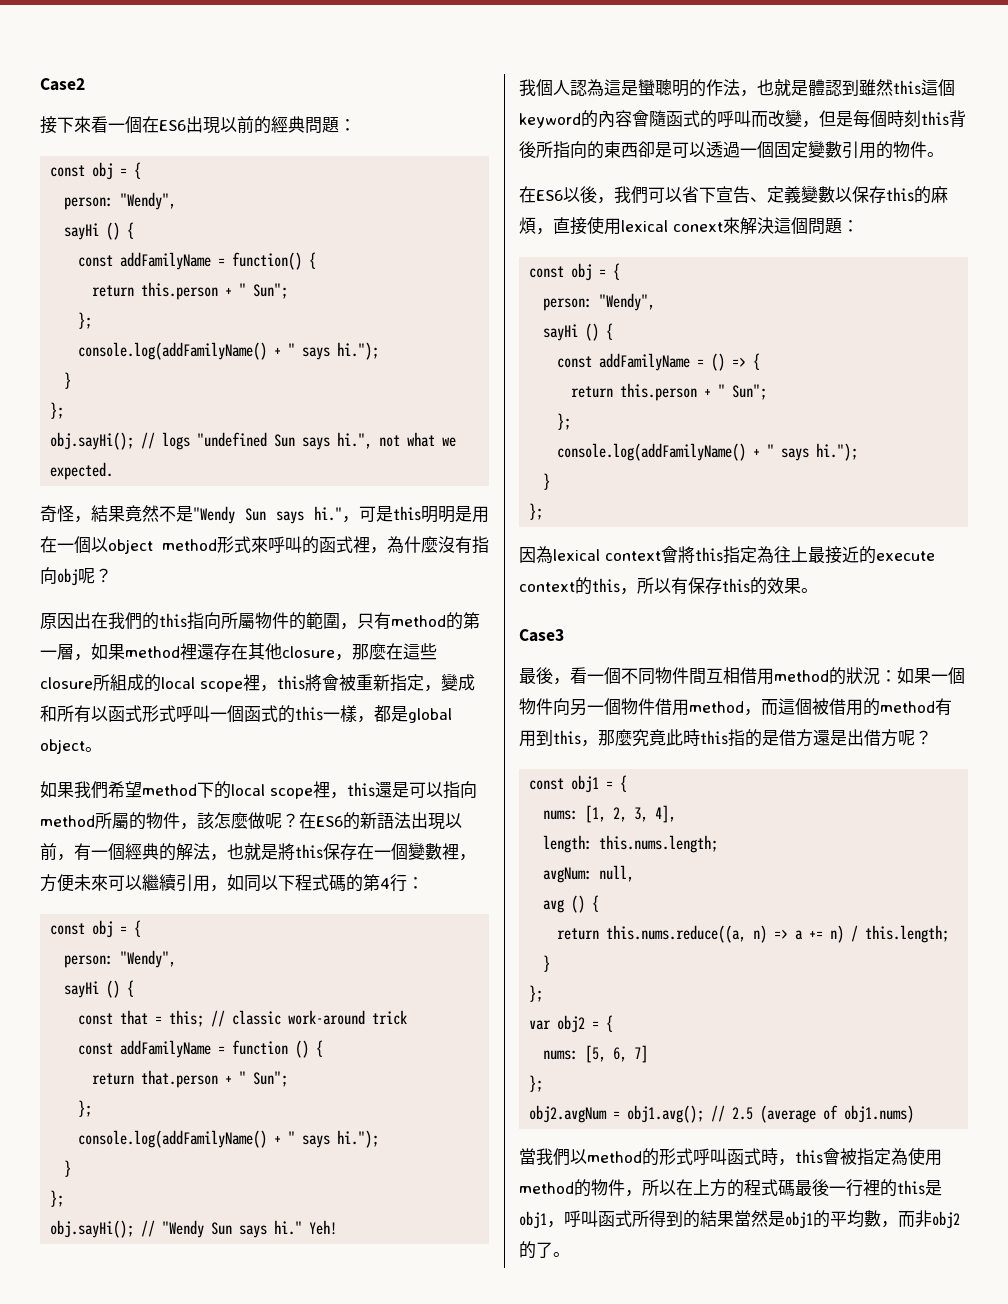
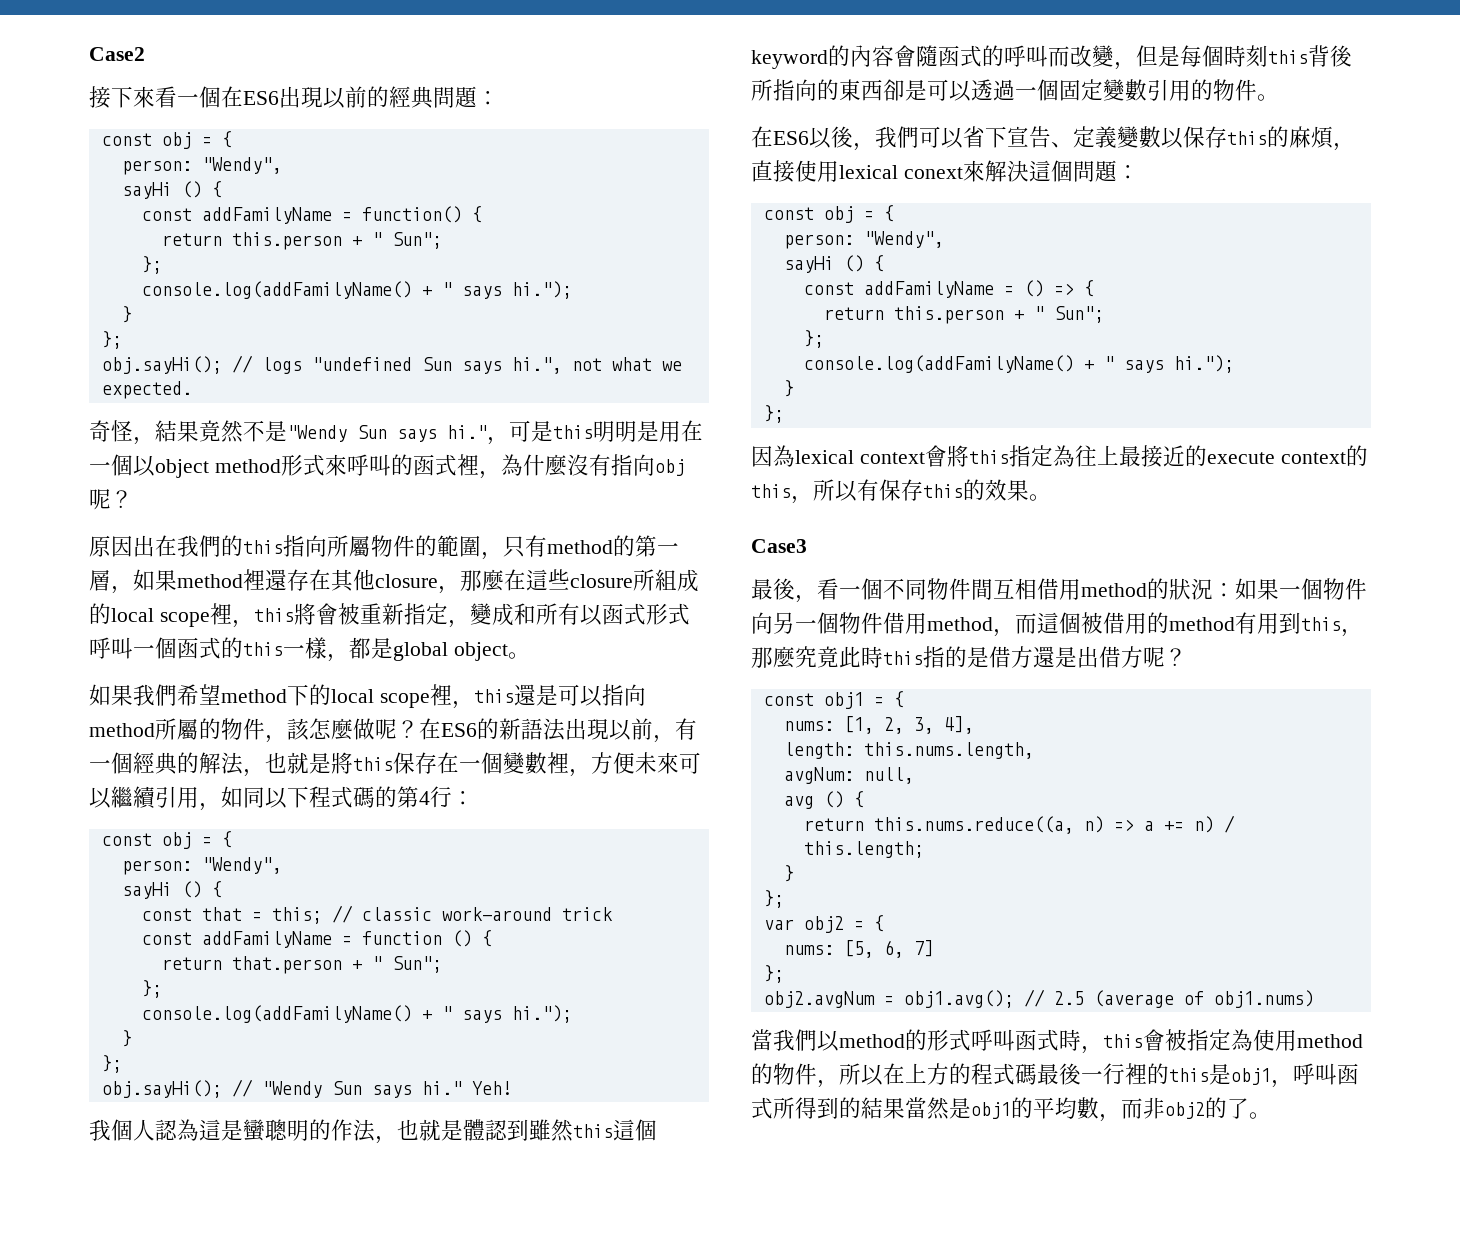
- length: this.nums.length;
+ length: this.nums.length,

